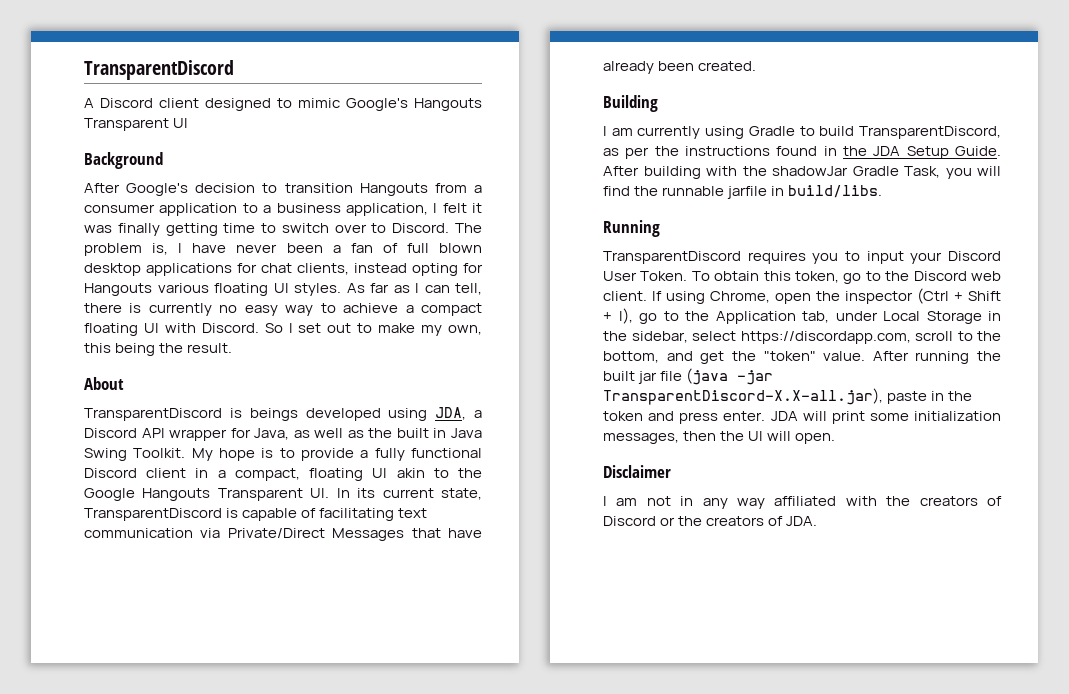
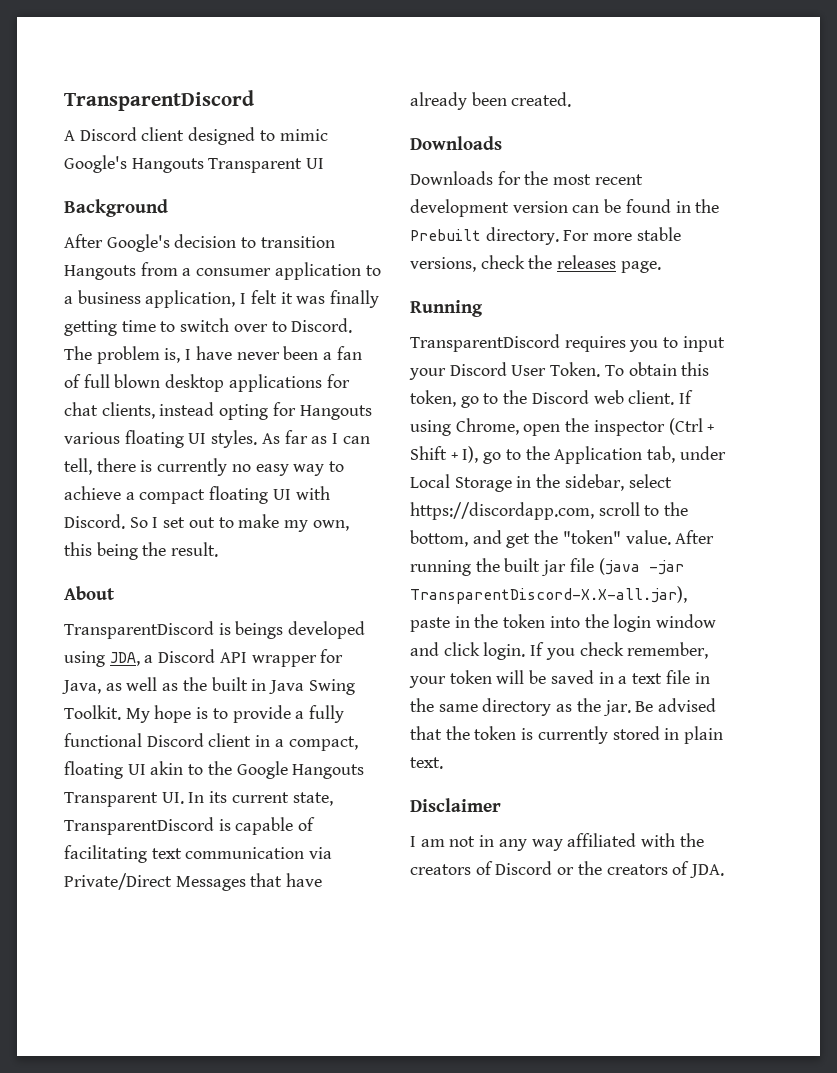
  My hope is to provide a fully functional Discord client in a compact, floating UI akin to the Google Hangouts Transparent UI. In its current state, TransparentDiscord is capable of facilitating text communication via Private/Direct Messages that have already been created.
- Building
- I am currently using Gradle to build TransparentDiscord, as per the instructions found in the JDA Setup Guide. After building with the shadowJar Gradle Task, you will find the runnable jarfile in build/libs.
+ Downloads
+ Downloads for the most recent development version can be found in the Prebuilt directory. For more stable versions, check the releases page.
- After running the built jar file (java -jar TransparentDiscord-X.X-all.jar), paste in the token and press enter. JDA will print some initialization messages, then the UI will open.
+ After running the built jar file (java -jar TransparentDiscord-X.X-all.jar), paste in the token into the login window and click login. If you check remember, your token will be saved in a text file in the same directory as the jar. Be advised that the token is currently stored in plain text.

